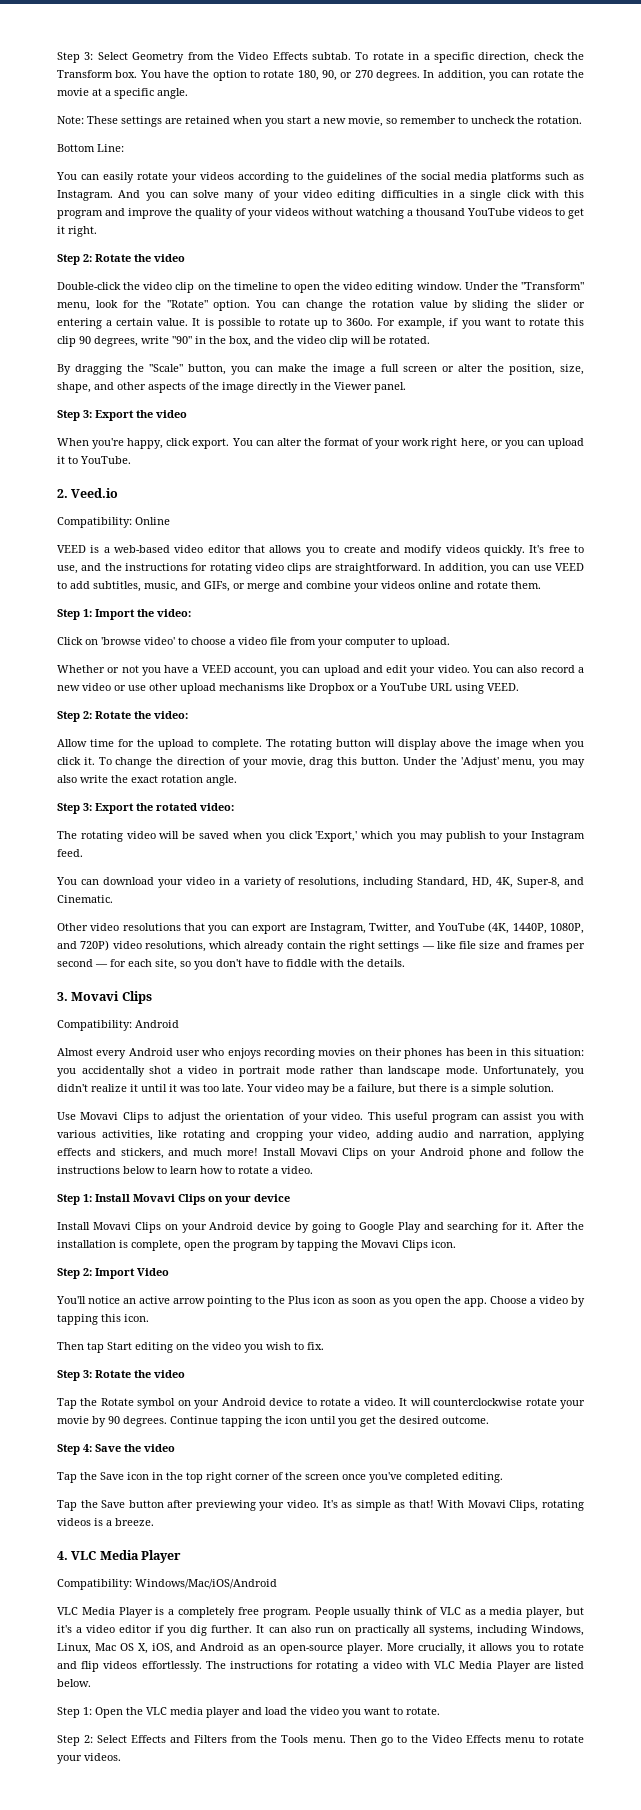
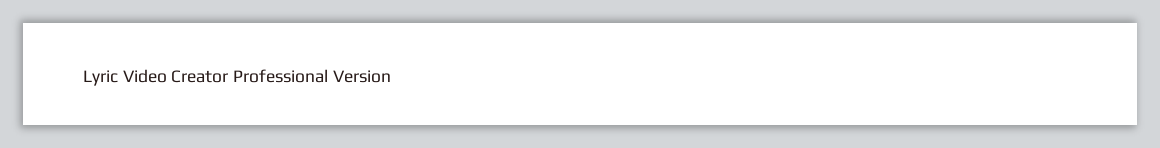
- Step 3: Select Geometry from the Video Effects subtab. To rotate in a specific direction, check the Transform box. You have the option to rotate 180, 90, or 270 degrees. In addition, you can rotate the movie at a specific angle.
- Note: These settings are retained when you start a new movie, so remember to uncheck the rotation.
- Bottom Line:
- You can easily rotate your videos according to the guidelines of the social media platforms such as Instagram. And you can solve many of your video editing difficulties in a single click with this program and improve the quality of your videos without watching a thousand YouTube videos to get it right.
- Step 2: Rotate the video
- Double-click the video clip on the timeline to open the video editing window. Under the "Transform" menu, look for the "Rotate" option. You can change the rotation value by sliding the slider or entering a certain value. It is possible to rotate up to 360o. For example, if you want to rotate this clip 90 degrees, write "90" in the box, and the video clip will be rotated.
- By dragging the "Scale" button, you can make the image a full screen or alter the position, size, shape, and other aspects of the image directly in the Viewer panel.
- Step 3: Export the video
- When you're happy, click export. You can alter the format of your work right here, or you can upload it to YouTube.
- 2. Veed.io
- Compatibility: Online
- VEED is a web-based video editor that allows you to create and modify videos quickly. It's free to use, and the instructions for rotating video clips are straightforward. In addition, you can use VEED to add subtitles, music, and GIFs, or merge and combine your videos online and rotate them.
- Step 1: Import the video:
- Click on 'browse video' to choose a video file from your computer to upload.
- Whether or not you have a VEED account, you can upload and edit your video. You can also record a new video or use other upload mechanisms like Dropbox or a YouTube URL using VEED.
- Step 2: Rotate the video:
- Allow time for the upload to complete. The rotating button will display above the image when you click it. To change the direction of your movie, drag this button. Under the 'Adjust' menu, you may also write the exact rotation angle.
- Step 3: Export the rotated video:
- The rotating video will be saved when you click 'Export,' which you may publish to your Instagram feed.
- You can download your video in a variety of resolutions, including Standard, HD, 4K, Super-8, and Cinematic.
- Other video resolutions that you can export are Instagram, Twitter, and YouTube (4K, 1440P, 1080P, and 720P) video resolutions, which already contain the right settings — like file size and frames per second — for each site, so you don't have to fiddle with the details.
- 3. Movavi Clips
- Compatibility: Android
- Almost every Android user who enjoys recording movies on their phones has been in this situation: you accidentally shot a video in portrait mode rather than landscape mode. Unfortunately, you didn't realize it until it was too late. Your video may be a failure, but there is a simple solution.
- Use Movavi Clips to adjust the orientation of your video. This useful program can assist you with various activities, like rotating and cropping your video, adding audio and narration, applying effects and stickers, and much more! Install Movavi Clips on your Android phone and follow the instructions below to learn how to rotate a video.
- Step 1: Install Movavi Clips on your device
- Install Movavi Clips on your Android device by going to Google Play and searching for it. After the installation is complete, open the program by tapping the Movavi Clips icon.
- Step 2: Import Video
- You'll notice an active arrow pointing to the Plus icon as soon as you open the app. Choose a video by tapping this icon.
- Then tap Start editing on the video you wish to fix.
- Step 3: Rotate the video
- Tap the Rotate symbol on your Android device to rotate a video. It will counterclockwise rotate your movie by 90 degrees. Continue tapping the icon until you get the desired outcome.
- Step 4: Save the video
- Tap the Save icon in the top right corner of the screen once you've completed editing.
- Tap the Save button after previewing your video. It's as simple as that! With Movavi Clips, rotating videos is a breeze.
- 4. VLC Media Player
- Compatibility: Windows/Mac/iOS/Android
- VLC Media Player is a completely free program. People usually think of VLC as a media player, but it's a video editor if you dig further. It can also run on practically all systems, including Windows, Linux, Mac OS X, iOS, and Android as an open-source player. More crucially, it allows you to rotate and flip videos effortlessly. The instructions for rotating a video with VLC Media Player are listed below.
- Step 1: Open the VLC media player and load the video you want to rotate.
- Step 2: Select Effects and Filters from the Tools menu. Then go to the Video Effects menu to rotate your videos.
+ Lyric Video Creator Professional Version

